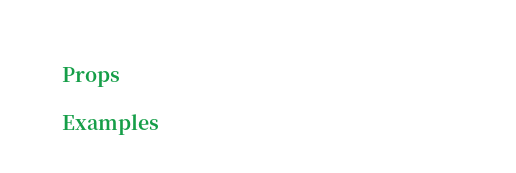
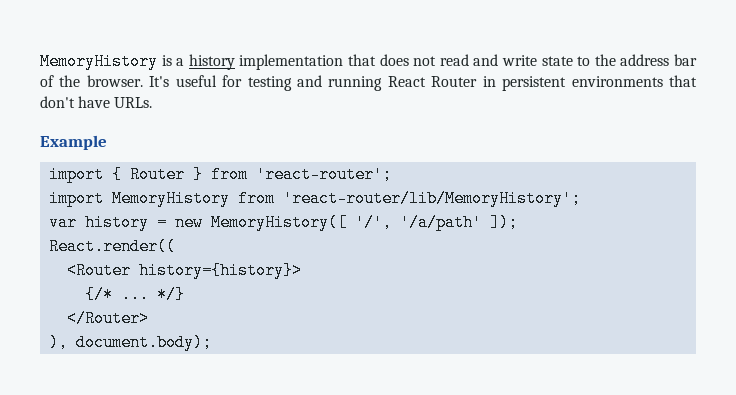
- Props
- Examples
+ MemoryHistory is a history implementation that does not read and write state to the address bar of the browser. It's useful for testing and running React Router in persistent environments that don't have URLs.
+ Example
+ import { Router } from 'react-router';
+ import MemoryHistory from 'react-router/lib/MemoryHistory';
+ var history = new MemoryHistory([ '/', '/a/path' ]);
+ React.render((
+ <Router history={history}>
+ {/* ... */}
+ </Router>
+ ), document.body);

